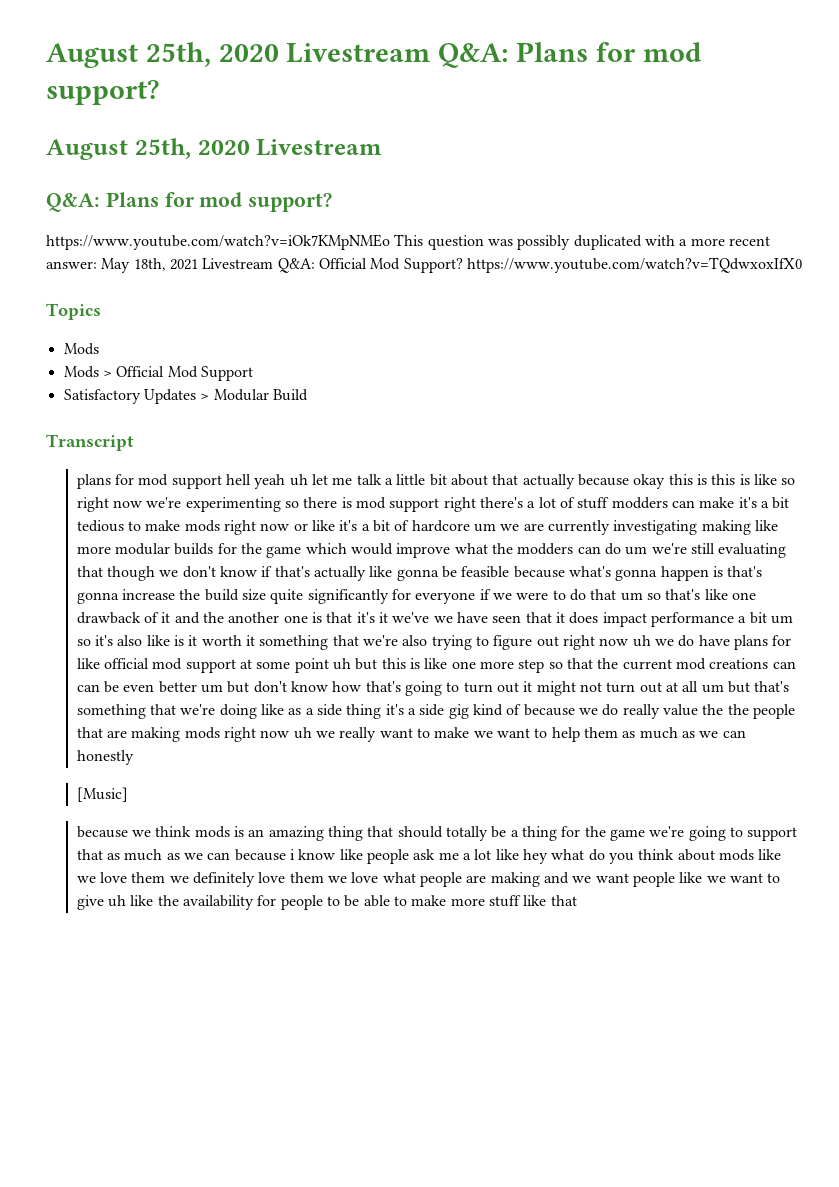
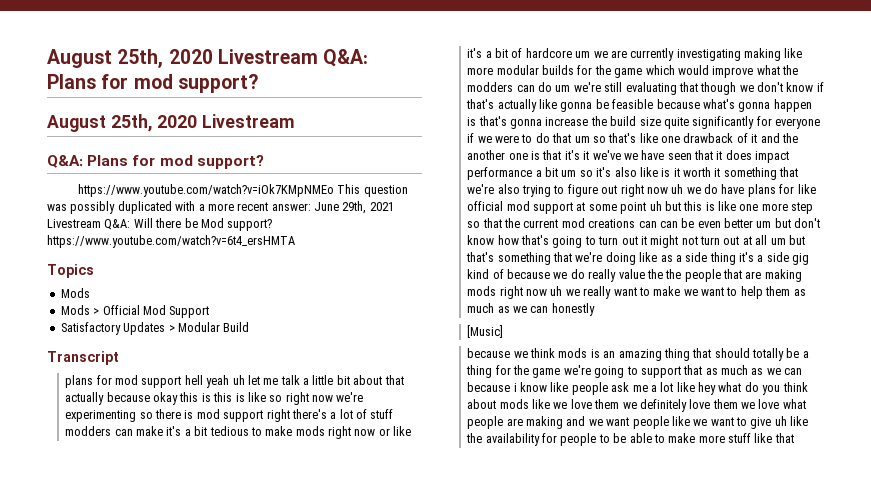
- https://www.youtube.com/watch?v=iOk7KMpNMEo This question was possibly duplicated with a more recent answer: May 18th, 2021 Livestream Q&A: Official Mod Support? https://www.youtube.com/watch?v=TQdwxoxIfX0
+ https://www.youtube.com/watch?v=iOk7KMpNMEo This question was possibly duplicated with a more recent answer: June 29th, 2021 Livestream Q&A: Will there be Mod support? https://www.youtube.com/watch?v=6t4_ersHMTA

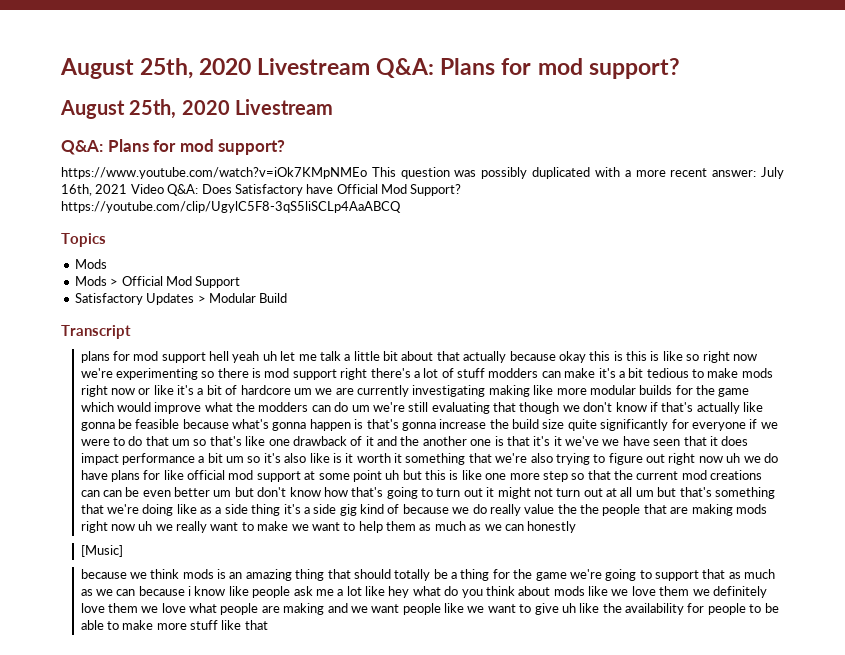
- https://www.youtube.com/watch?v=iOk7KMpNMEo This question was possibly duplicated with a more recent answer: June 29th, 2021 Livestream Q&A: Will there be Mod support? https://www.youtube.com/watch?v=6t4_ersHMTA
+ https://www.youtube.com/watch?v=iOk7KMpNMEo This question was possibly duplicated with a more recent answer: July 16th, 2021 Video Q&A: Does Satisfactory have Official Mod Support? https://youtube.com/clip/UgylC5F8-3qS5liSCLp4AaABCQ

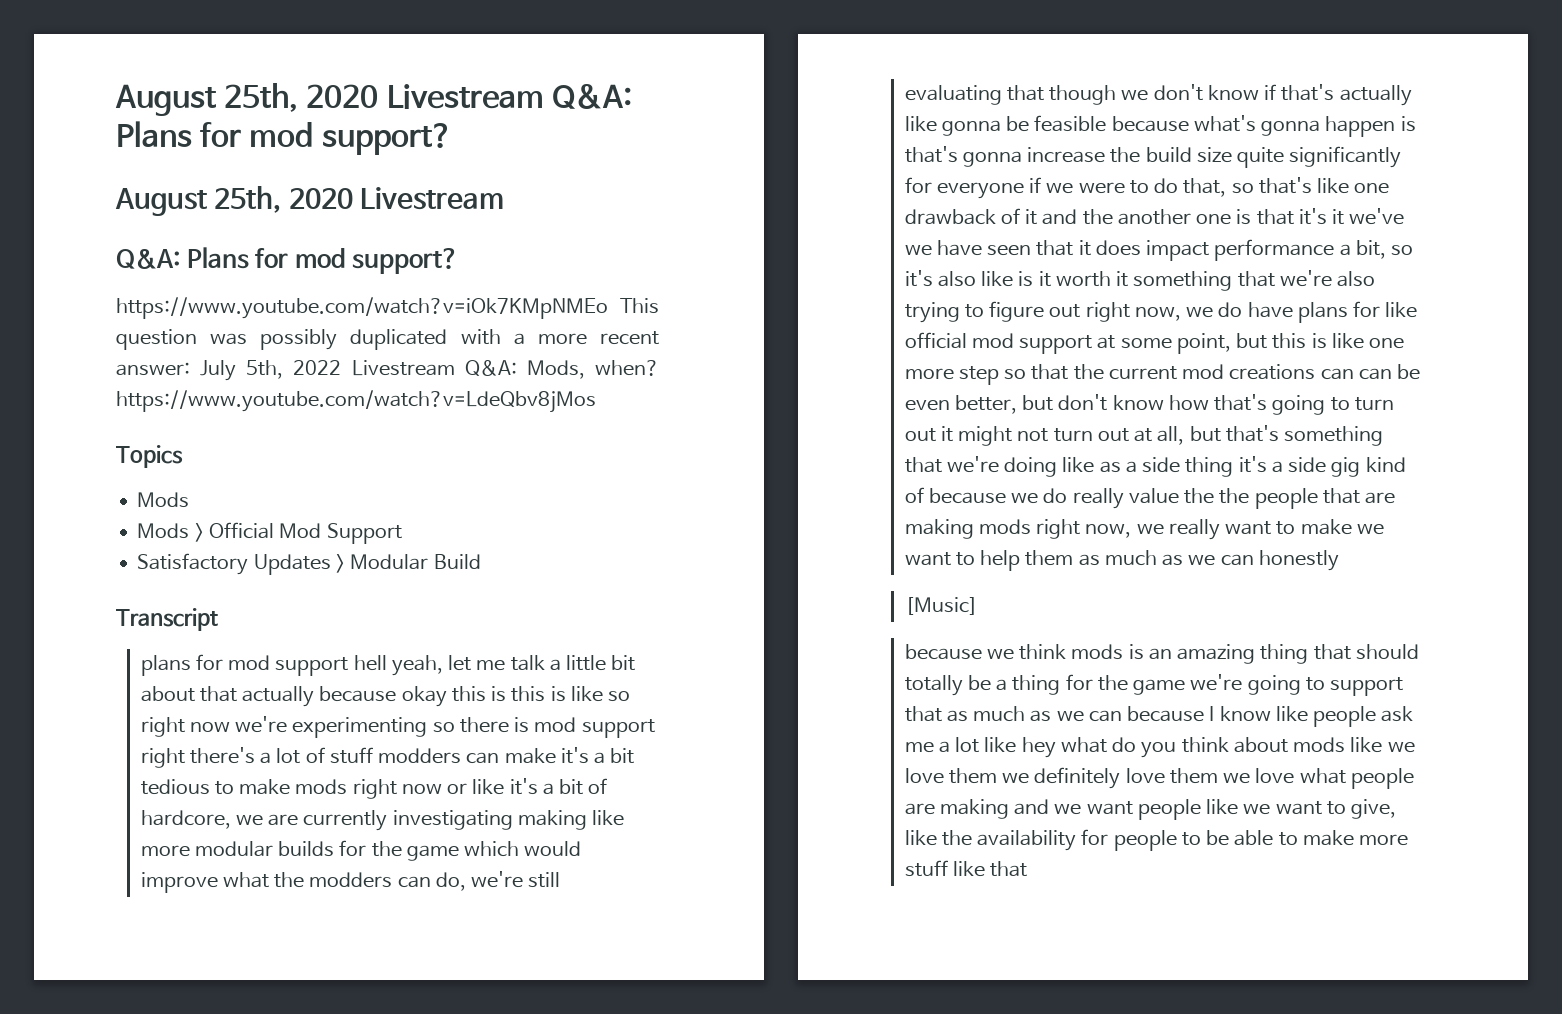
- https://www.youtube.com/watch?v=iOk7KMpNMEo This question was possibly duplicated with a more recent answer: July 16th, 2021 Video Q&A: Does Satisfactory have Official Mod Support? https://youtube.com/clip/UgylC5F8-3qS5liSCLp4AaABCQ
+ https://www.youtube.com/watch?v=iOk7KMpNMEo This question was possibly duplicated with a more recent answer: July 5th, 2022 Livestream Q&A: Mods, when? https://www.youtube.com/watch?v=LdeQbv8jMos
- plans for mod support hell yeah uh let me talk a little bit about that actually because okay this is this is like so right now we're experimenting so there is mod support right there's a lot of stuff modders can make it's a bit tedious to make mods right now or like it's a bit of hardcore um we are currently investigating making like more modular builds for the game which would improve what the modders can do um we're still evaluating that though we don't know if that's actually like gonna be feasible because what's gonna happen is that's gonna increase the build size quite significantly for everyone if we were to do that um so that's like one drawback of it and the another one is that it's it we've we have seen that it does impact performance a bit um so it's also like is it worth it something that we're also trying to figure out right now uh we do have plans for like official mod support at some point uh but this is like one more step so that the current mod creations can can be even better um but don't know how that's going to turn out it might not turn out at all um but that's something that we're doing like as a side thing it's a side gig kind of because we do really value the the people that are making mods right now uh we really want to make we want to help them as much as we can honestly
+ plans for mod support hell yeah, let me talk a little bit about that actually because okay this is this is like so right now we're experimenting so there is mod support right there's a lot of stuff modders can make it's a bit tedious to make mods right now or like it's a bit of hardcore, we are currently investigating making like more modular builds for the game which would improve what the modders can do, we're still evaluating that though we don't know if that's actually like gonna be feasible because what's gonna happen is that's gonna increase the build size quite significantly for everyone if we were to do that, so that's like one drawback of it and the another one is that it's it we've we have seen that it does impact performance a bit, so it's also like is it worth it something that we're also trying to figure out right now, we do have plans for like official mod support at some point, but this is like one more step so that the current mod creations can can be even better, but don't know how that's going to turn out it might not turn out at all, but that's something that we're doing like as a side thing it's a side gig kind of because we do really value the the people that are making mods right now, we really want to make we want to help them as much as we can honestly
- because we think mods is an amazing thing that should totally be a thing for the game we're going to support that as much as we can because i know like people ask me a lot like hey what do you think about mods like we love them we definitely love them we love what people are making and we want people like we want to give uh like the availability for people to be able to make more stuff like that
+ because we think mods is an amazing thing that should totally be a thing for the game we're going to support that as much as we can because I know like people ask me a lot like hey what do you think about mods like we love them we definitely love them we love what people are making and we want people like we want to give, like the availability for people to be able to make more stuff like that

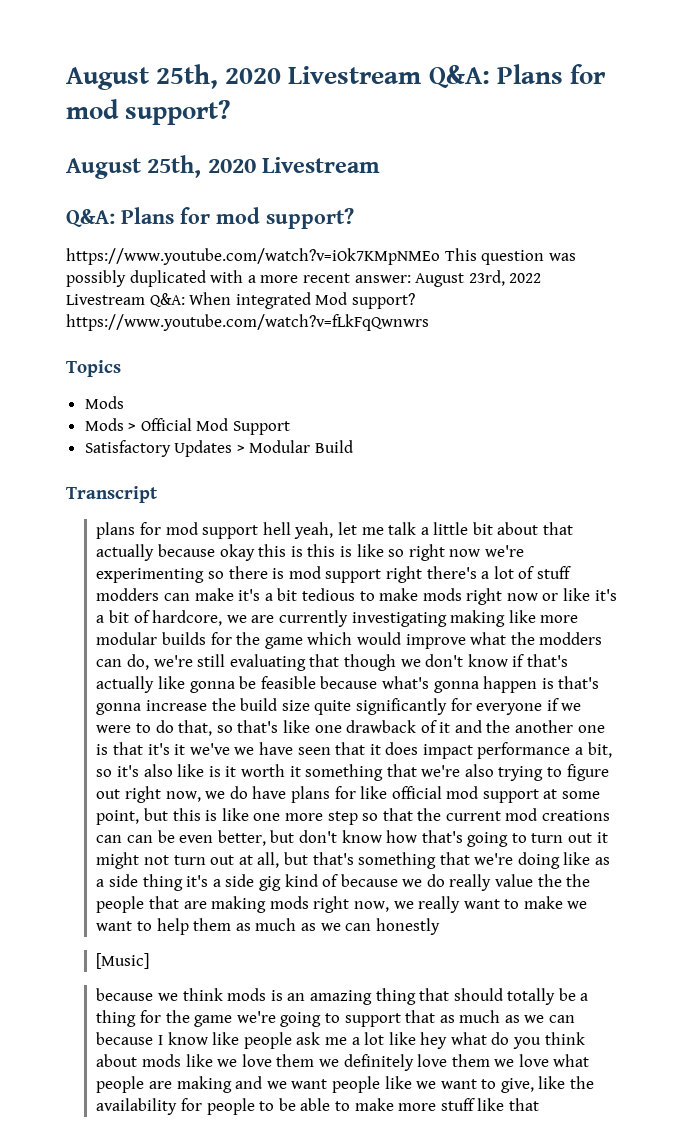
- https://www.youtube.com/watch?v=iOk7KMpNMEo This question was possibly duplicated with a more recent answer: July 5th, 2022 Livestream Q&A: Mods, when? https://www.youtube.com/watch?v=LdeQbv8jMos
+ https://www.youtube.com/watch?v=iOk7KMpNMEo This question was possibly duplicated with a more recent answer: August 23rd, 2022 Livestream Q&A: When integrated Mod support? https://www.youtube.com/watch?v=fLkFqQwnwrs

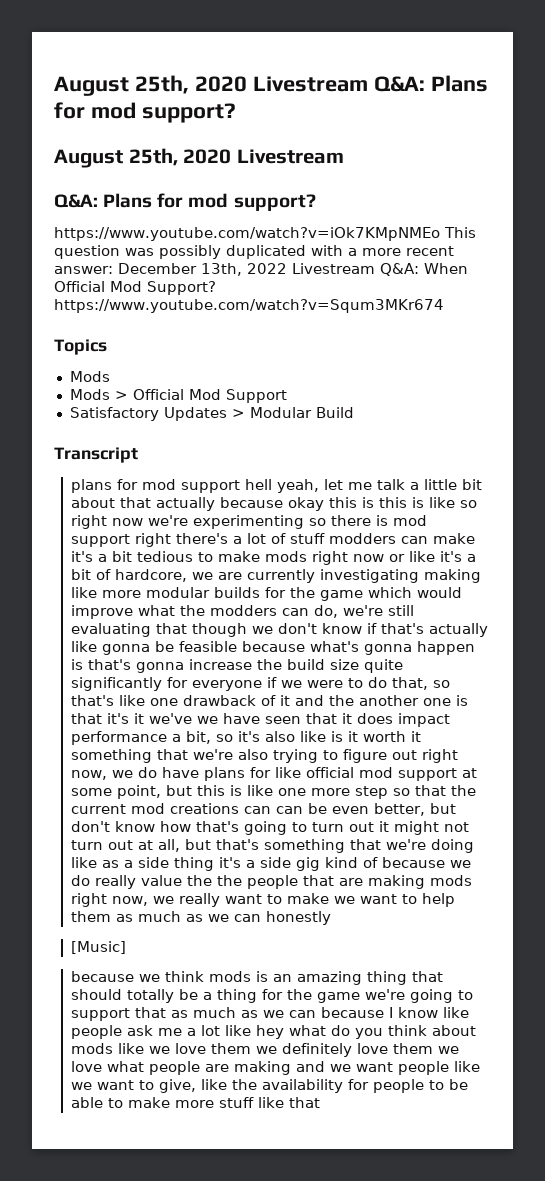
- https://www.youtube.com/watch?v=iOk7KMpNMEo This question was possibly duplicated with a more recent answer: August 23rd, 2022 Livestream Q&A: When integrated Mod support? https://www.youtube.com/watch?v=fLkFqQwnwrs
+ https://www.youtube.com/watch?v=iOk7KMpNMEo This question was possibly duplicated with a more recent answer: December 13th, 2022 Livestream Q&A: When Official Mod Support? https://www.youtube.com/watch?v=Squm3MKr674

